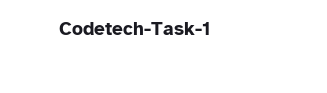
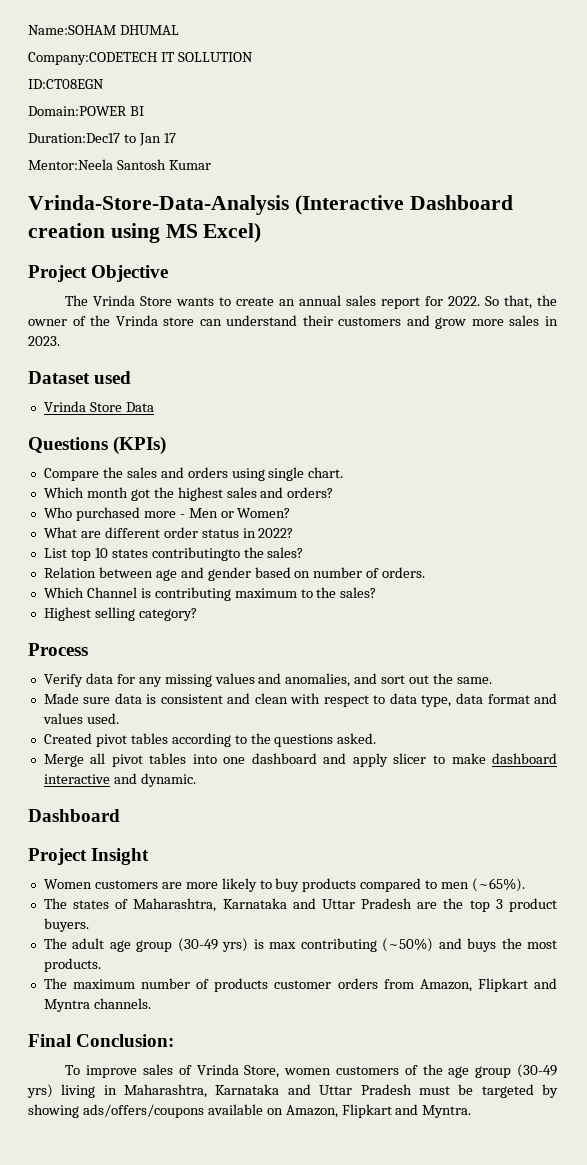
- Codetech-Task-1
+ Name:SOHAM DHUMAL
+ Company:CODETECH IT SOLLUTION
+ ID:CT08EGN
+ Domain:POWER BI
+ Duration:Dec17 to Jan 17
+ Mentor:Neela Santosh Kumar
+ Vrinda-Store-Data-Analysis (Interactive Dashboard creation using MS Excel)
+ Project Objective
+ The Vrinda Store wants to create an annual sales report for 2022. So that, the owner of the Vrinda store can understand their customers and grow more sales in 2023.
+ Dataset used
+ Vrinda Store Data
+ Questions (KPIs)
+ Compare the sales and orders using single chart.
+ Which month got the highest sales and orders?
+ Who purchased more - Men or Women?
+ What are different order status in 2022?
+ List top 10 states contributingto the sales?
+ Relation between age and gender based on number of orders.
+ Which Channel is contributing maximum to the sales?
+ Highest selling category?
+ Process
+ Verify data for any missing values and anomalies, and sort out the same.
+ Made sure data is consistent and clean with respect to data type, data format and values used.
+ Created pivot tables according to the questions asked.
+ Merge all pivot tables into one dashboard and apply slicer to make dashboard interactive and dynamic.
+ Dashboard
+ Project Insight
+ Women customers are more likely to buy products compared to men (~65%).
+ The states of Maharashtra, Karnataka and Uttar Pradesh are the top 3 product buyers.
+ The adult age group (30-49 yrs) is max contributing (~50%) and buys the most products.
+ The maximum number of products customer orders from Amazon, Flipkart and Myntra channels.
+ Final Conclusion:
+ To improve sales of Vrinda Store, women customers of the age group (30-49 yrs) living in Maharashtra, Karnataka and Uttar Pradesh must be targeted by showing ads/offers/coupons available on Amazon, Flipkart and Myntra.

